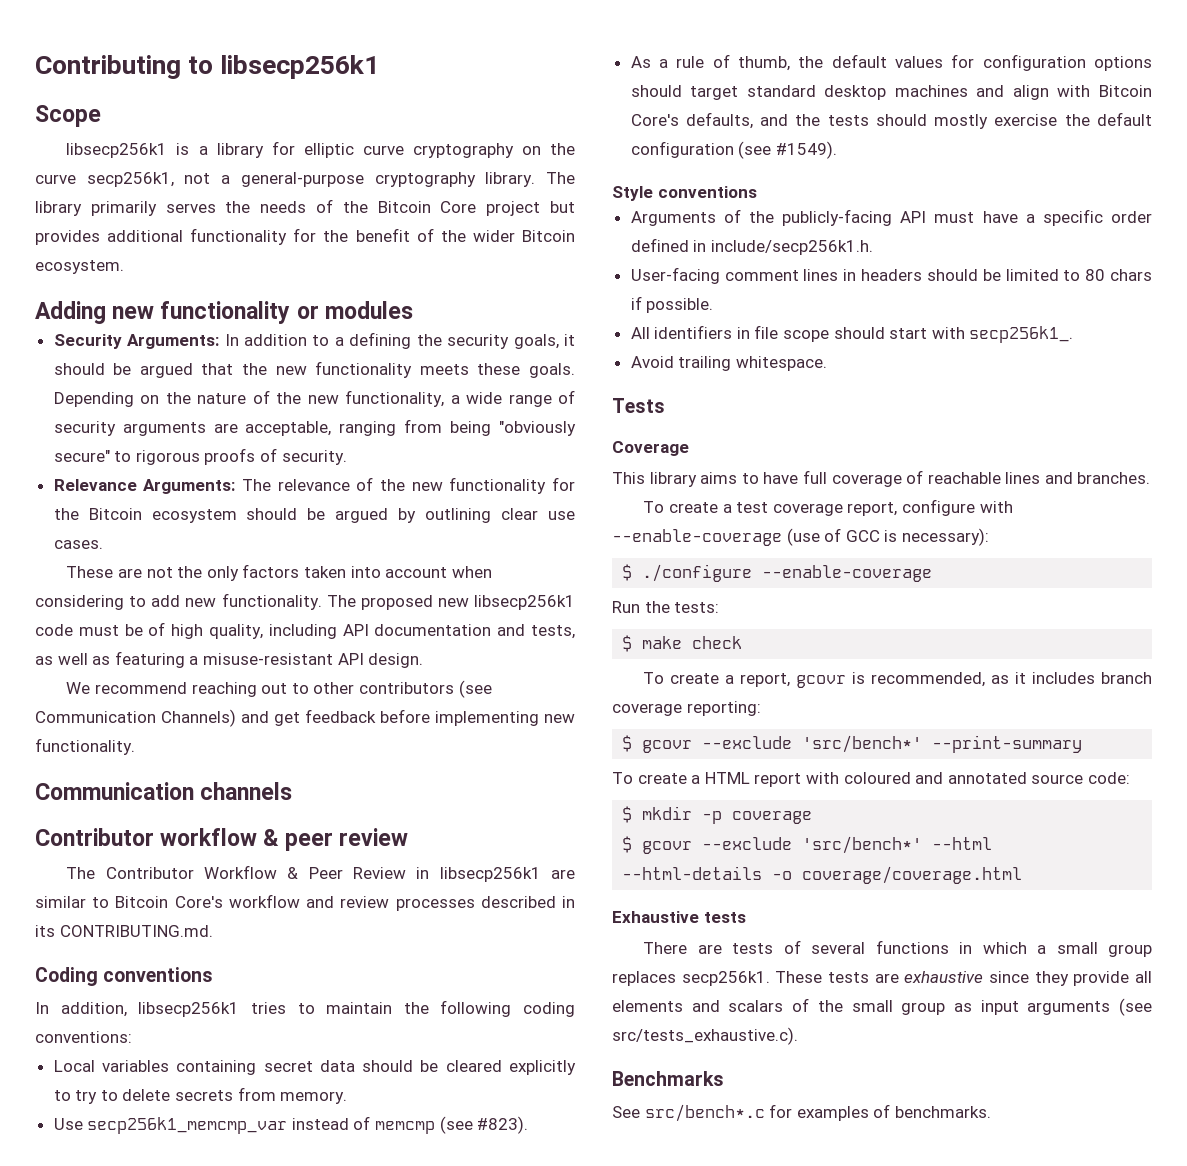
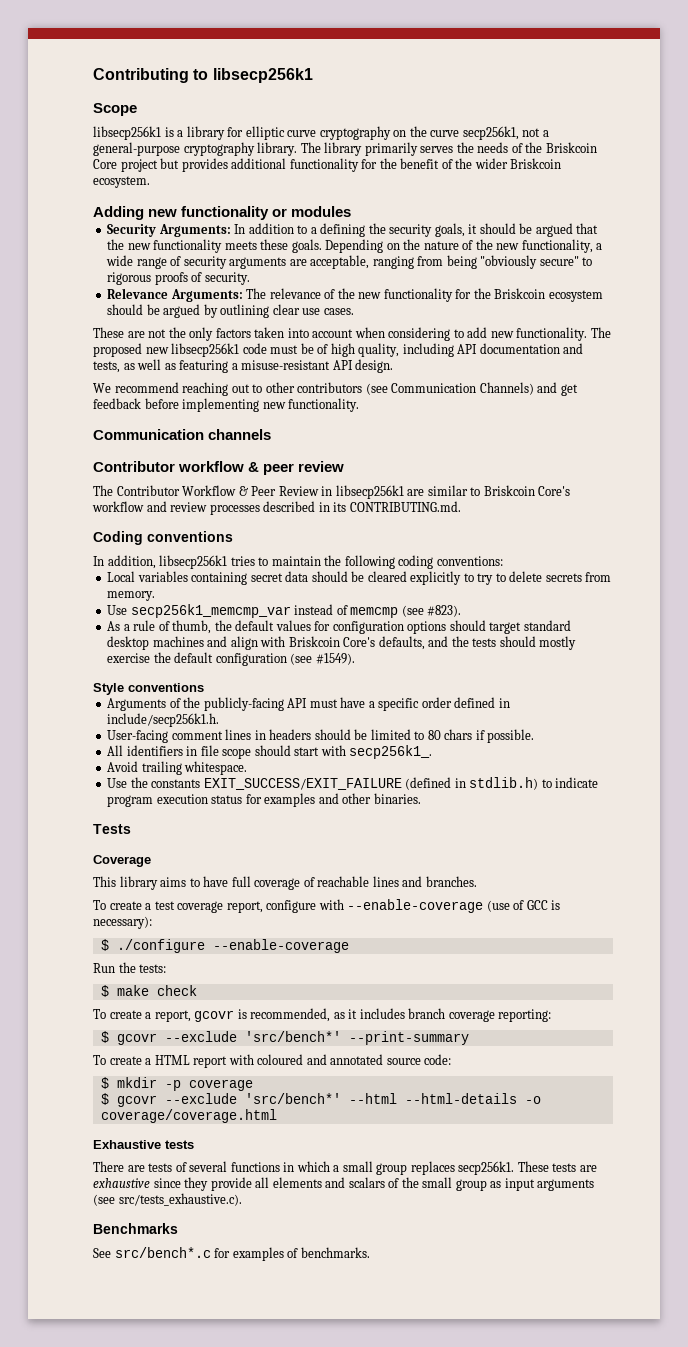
- The library primarily serves the needs of the Bitcoin Core project but provides additional functionality for the benefit of the wider Bitcoin ecosystem.
+ The library primarily serves the needs of the Briskcoin Core project but provides additional functionality for the benefit of the wider Briskcoin ecosystem.
- Relevance Arguments: The relevance of the new functionality for the Bitcoin ecosystem should be argued by outlining clear use cases.
+ Relevance Arguments: The relevance of the new functionality for the Briskcoin ecosystem should be argued by outlining clear use cases.
- The Contributor Workflow & Peer Review in libsecp256k1 are similar to Bitcoin Core's workflow and review processes described in its CONTRIBUTING.md.
+ The Contributor Workflow & Peer Review in libsecp256k1 are similar to Briskcoin Core's workflow and review processes described in its CONTRIBUTING.md.
- As a rule of thumb, the default values for configuration options should target standard desktop machines and align with Bitcoin Core's defaults, and the tests should mostly exercise the default configuration (see #1549).
+ As a rule of thumb, the default values for configuration options should target standard desktop machines and align with Briskcoin Core's defaults, and the tests should mostly exercise the default configuration (see #1549).
+ Use the constants EXIT_SUCCESS/EXIT_FAILURE (defined in stdlib.h) to indicate program execution status for examples and other binaries.

